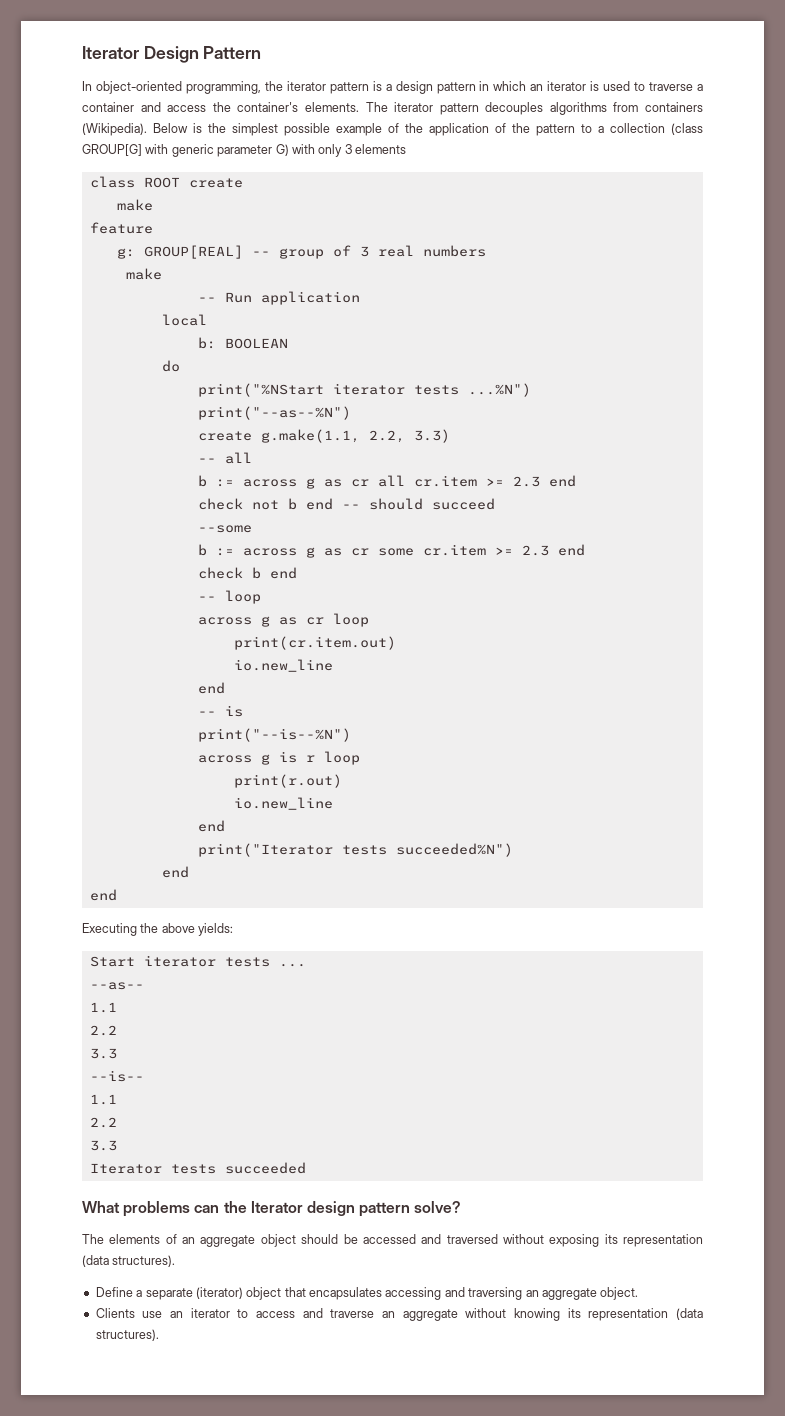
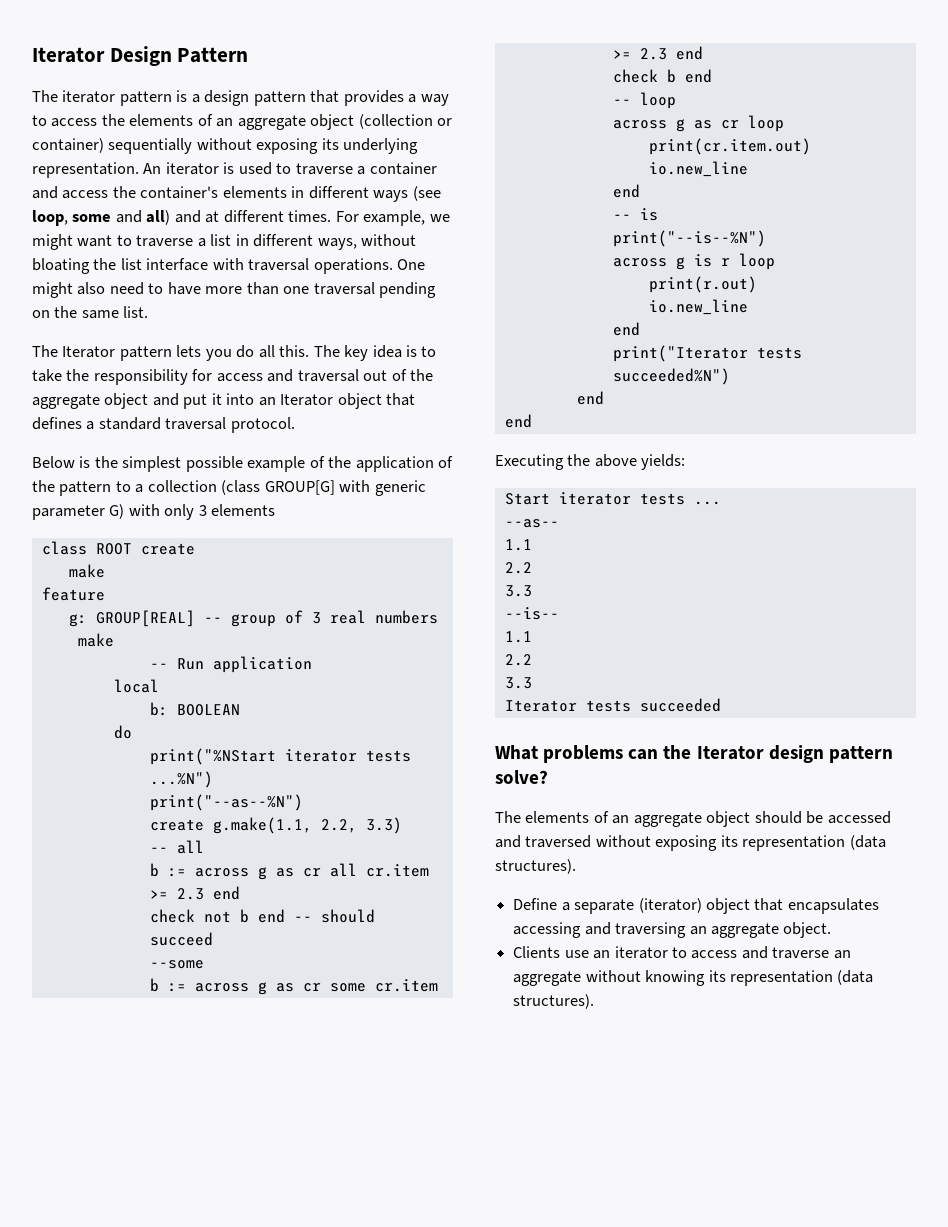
- In object-oriented programming, the iterator pattern is a design pattern in which an iterator is used to traverse a container and access the container's elements. The iterator pattern decouples algorithms from containers (Wikipedia). Below is the simplest possible example of the application of the pattern to a collection (class GROUP[G] with generic parameter G) with only 3 elements
+ The iterator pattern is a design pattern that provides a way to access the elements of an aggregate object (collection or container) sequentially without exposing its underlying representation. An iterator is used to traverse a container and access the container's elements in different ways (see loop, some and all) and at different times. For example, we might want to traverse a list in different ways, without bloating the list interface with traversal operations. One might also need to have more than one traversal pending on the same list.
+ The Iterator pattern lets you do all this. The key idea is to take the responsibility for access and traversal out of the aggregate object and put it into an Iterator object that defines a standard traversal protocol.
+ Below is the simplest possible example of the application of the pattern to a collection (class GROUP[G] with generic parameter G) with only 3 elements

